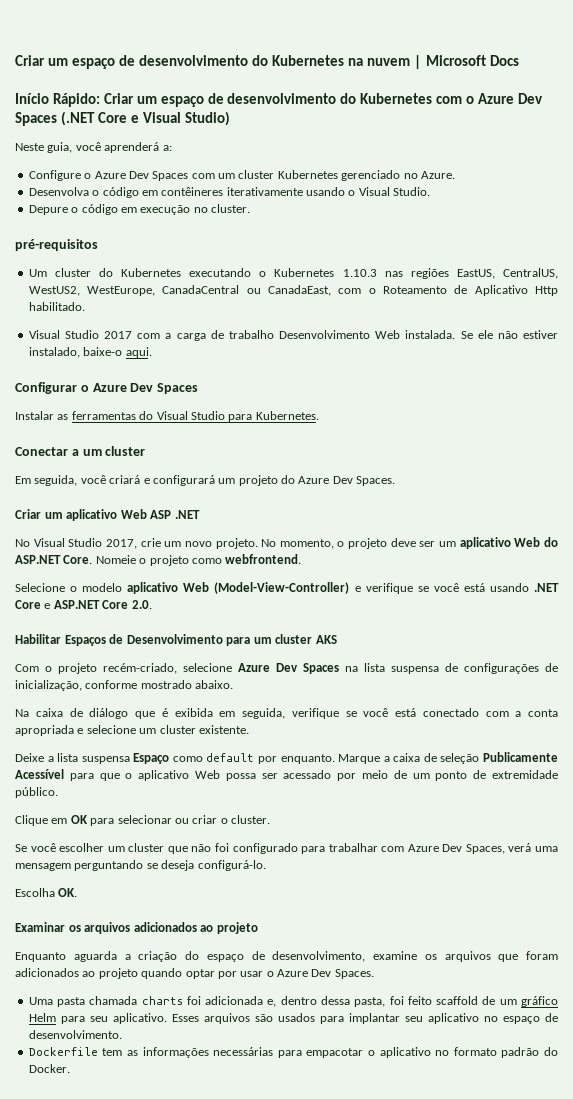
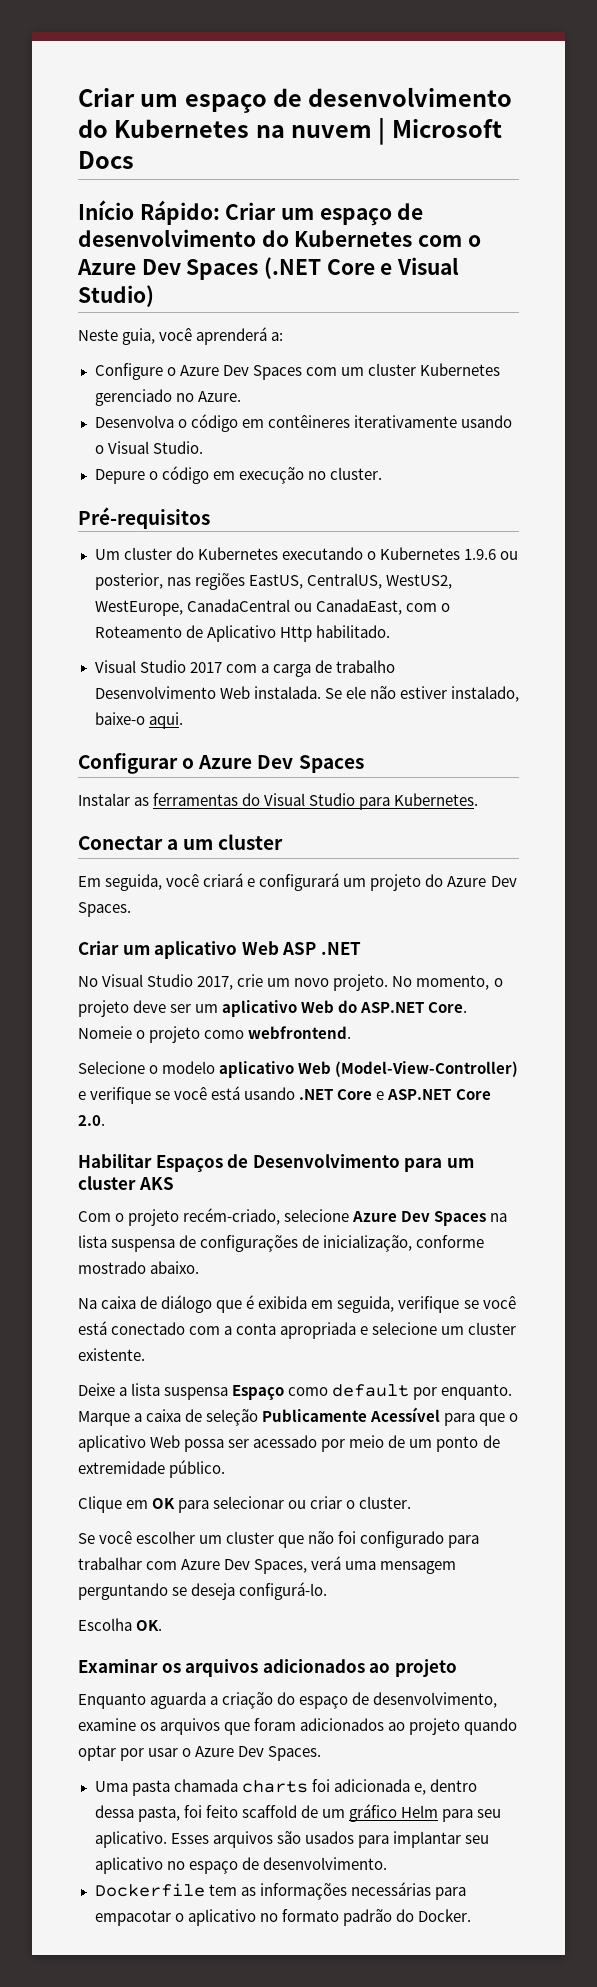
- pré-requisitos
+ Pré-requisitos
- Um cluster do Kubernetes executando o Kubernetes 1.10.3 nas regiões EastUS, CentralUS, WestUS2, WestEurope, CanadaCentral ou CanadaEast, com o Roteamento de Aplicativo Http habilitado.
+ Um cluster do Kubernetes executando o Kubernetes 1.9.6 ou posterior, nas regiões EastUS, CentralUS, WestUS2, WestEurope, CanadaCentral ou CanadaEast, com o Roteamento de Aplicativo Http habilitado.

